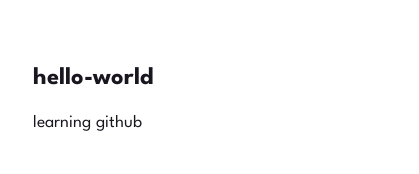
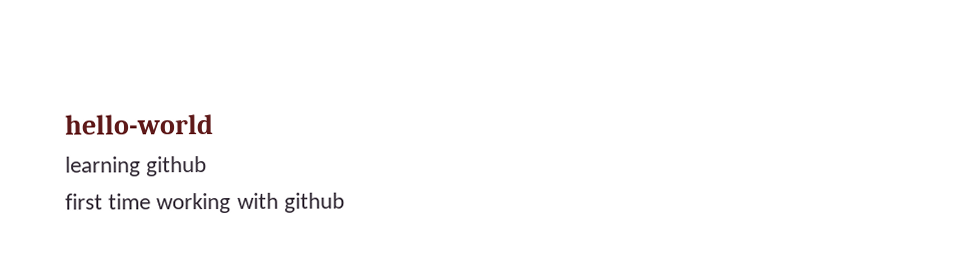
+ first time working with github

